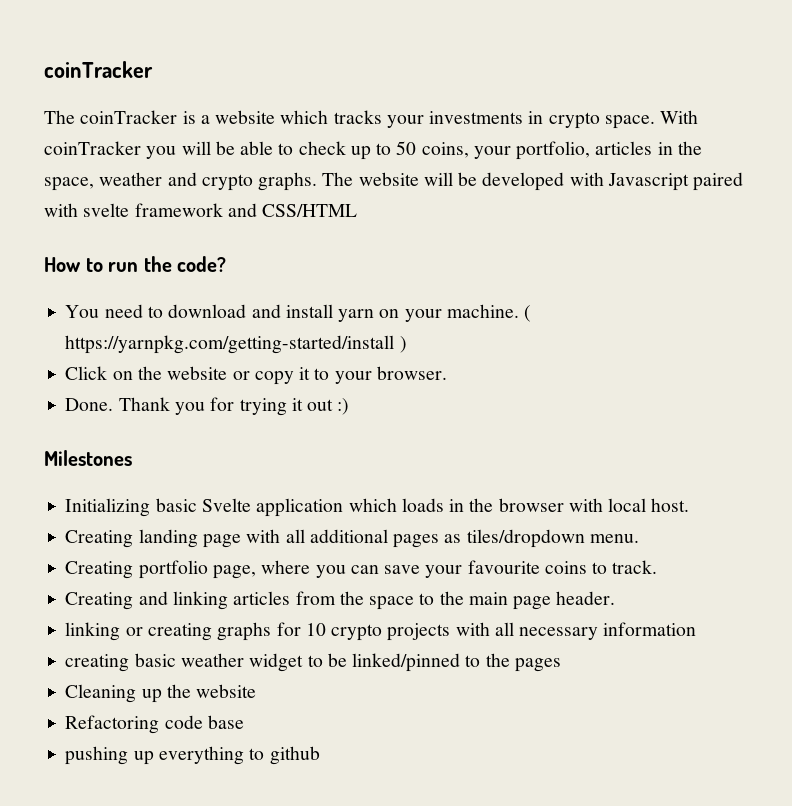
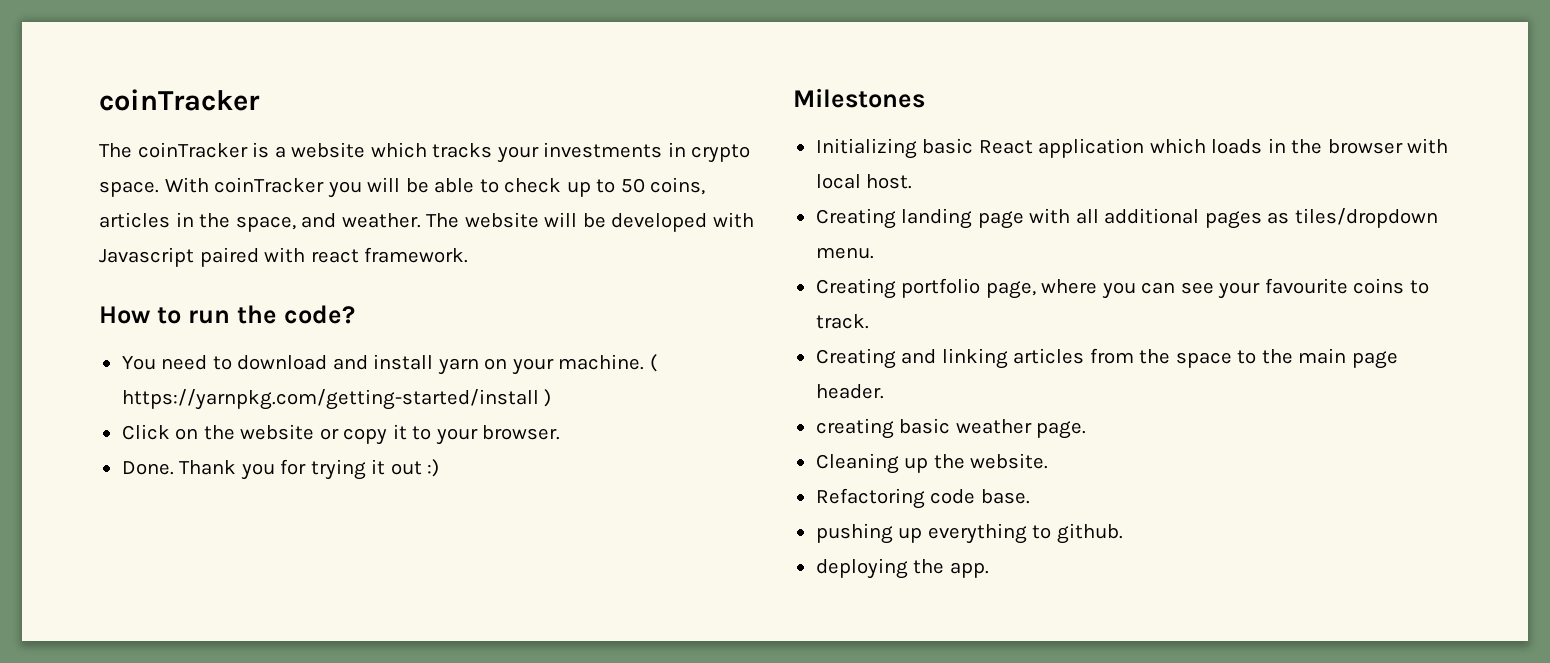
- With coinTracker you will be able to check up to 50 coins, your portfolio, articles in the space, weather and crypto graphs.
+ With coinTracker you will be able to check up to 50 coins, articles in the space, and weather.
- The website will be developed with Javascript paired with svelte framework and CSS/HTML
+ The website will be developed with Javascript paired with react framework.
- Initializing basic Svelte application which loads in the browser with local host.
+ Initializing basic React application which loads in the browser with local host.
- Creating portfolio page, where you can save your favourite coins to track.
+ Creating portfolio page, where you can see your favourite coins to track.
- linking or creating graphs for 10 crypto projects with all necessary information
- creating basic weather widget to be linked/pinned to the pages
+ creating basic weather page.
- Cleaning up the website
+ Cleaning up the website.
- Refactoring code base
+ Refactoring code base.
- pushing up everything to github
+ pushing up everything to github.
+ deploying the app.

